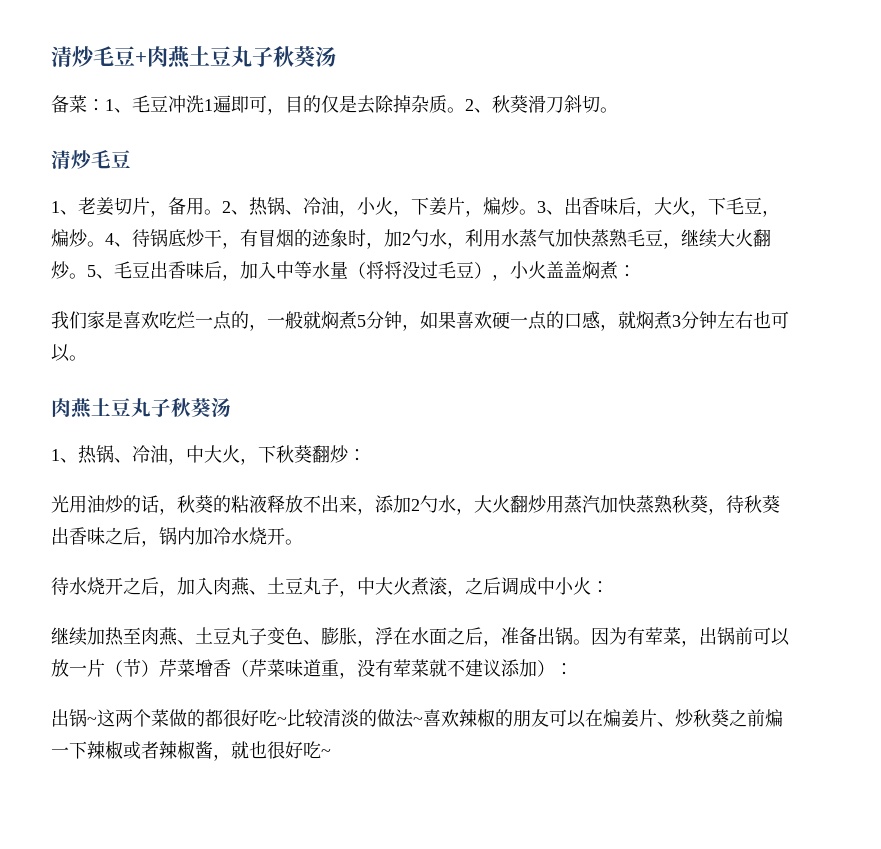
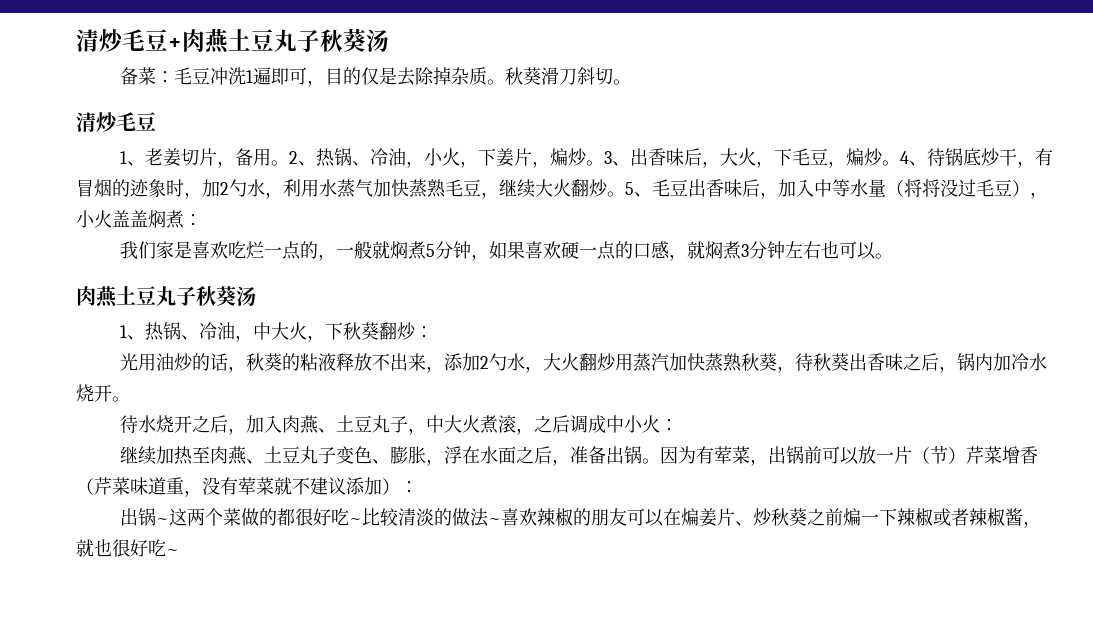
- 备菜：1、毛豆冲洗1遍即可，目的仅是去除掉杂质。
+ 备菜：毛豆冲洗1遍即可，目的仅是去除掉杂质。
- 2、秋葵滑刀斜切。
+ 秋葵滑刀斜切。

